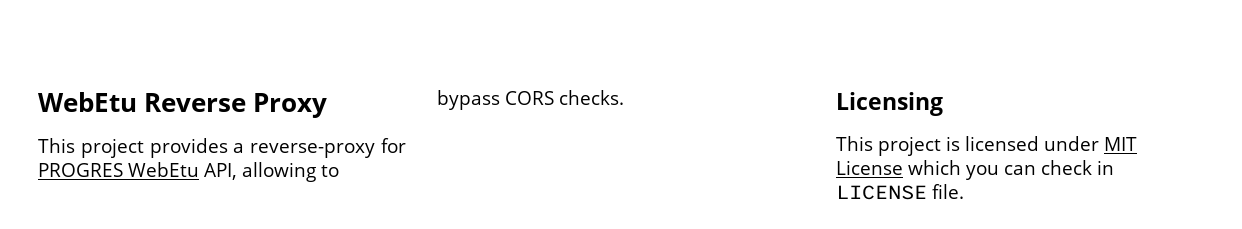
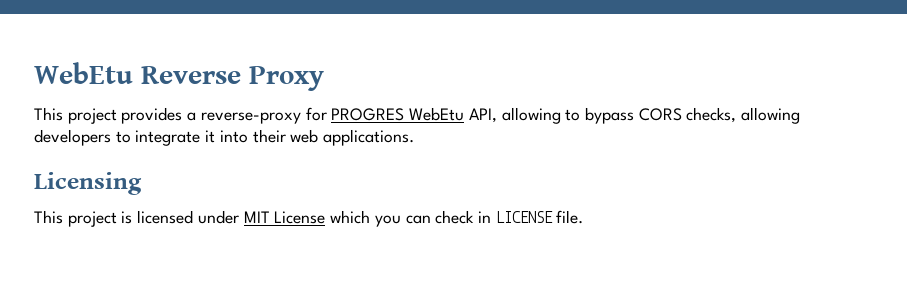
- This project provides a reverse-proxy for PROGRES WebEtu API, allowing to bypass CORS checks.
+ This project provides a reverse-proxy for PROGRES WebEtu API, allowing to bypass CORS checks, allowing developers to integrate it into their web applications.

